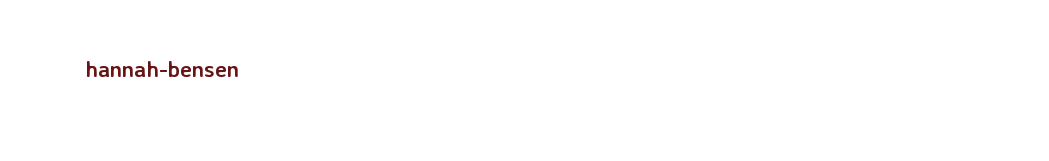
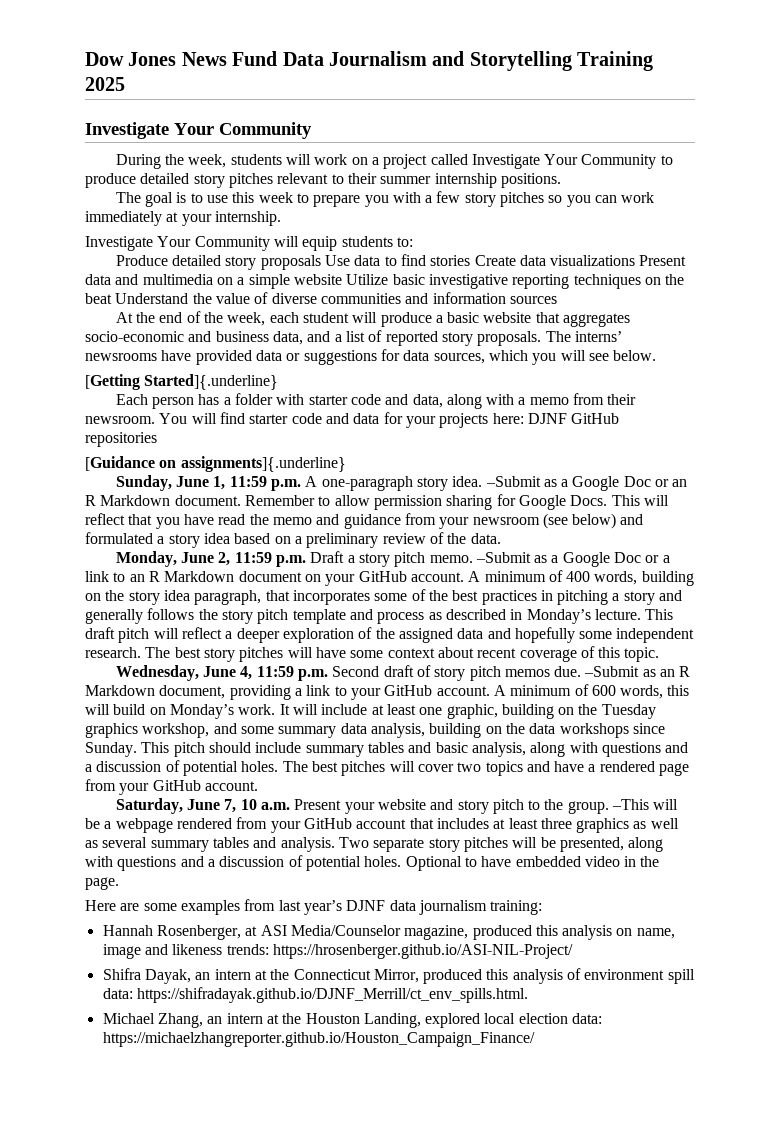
- hannah-bensen
+ Dow Jones News Fund Data Journalism and Storytelling Training 2025
+ Investigate Your Community
+ During the week, students will work on a project called Investigate Your Community to produce detailed story pitches relevant to their summer internship positions.
+ The goal is to use this week to prepare you with a few story pitches so you can work immediately at your internship.
+ Investigate Your Community will equip students to:
+ Produce detailed story proposals Use data to find stories Create data visualizations Present data and multimedia on a simple website Utilize basic investigative reporting techniques on the beat Understand the value of diverse communities and information sources
+ At the end of the week, each student will produce a basic website that aggregates socio-economic and business data, and a list of reported story proposals. The interns’ newsrooms have provided data or suggestions for data sources, which you will see below.
+ [Getting Started]{.underline}
+ Each person has a folder with starter code and data, along with a memo from their newsroom. You will find starter code and data for your projects here: DJNF GitHub repositories
+ [Guidance on assignments]{.underline}
+ Sunday, June 1, 11:59 p.m. A one-paragraph story idea. –Submit as a Google Doc or an R Markdown document. Remember to allow permission sharing for Google Docs. This will reflect that you have read the memo and guidance from your newsroom (see below) and formulated a story idea based on a preliminary review of the data.
+ Monday, June 2, 11:59 p.m. Draft a story pitch memo. –Submit as a Google Doc or a link to an R Markdown document on your GitHub account. A minimum of 400 words, building on the story idea paragraph, that incorporates some of the best practices in pitching a story and generally follows the story pitch template and process as described in Monday’s lecture. This draft pitch will reflect a deeper exploration of the assigned data and hopefully some independent research. The best story pitches will have some context about recent coverage of this topic.
+ Wednesday, June 4, 11:59 p.m. Second draft of story pitch memos due. –Submit as an R Markdown document, providing a link to your GitHub account. A minimum of 600 words, this will build on Monday’s work. It will include at least one graphic, building on the Tuesday graphics workshop, and some summary data analysis, building on the data workshops since Sunday. This pitch should include summary tables and basic analysis, along with questions and a discussion of potential holes. The best pitches will cover two topics and have a rendered page from your GitHub account.
+ Saturday, June 7, 10 a.m. Present your website and story pitch to the group. –This will be a webpage rendered from your GitHub account that includes at least three graphics as well as several summary tables and analysis. Two separate story pitches will be presented, along with questions and a discussion of potential holes. Optional to have embedded video in the page.
+ Here are some examples from last year’s DJNF data journalism training:
+ Hannah Rosenberger, at ASI Media/Counselor magazine, produced this analysis on name, image and likeness trends: https://hrosenberger.github.io/ASI-NIL-Project/
+ Shifra Dayak, an intern at the Connecticut Mirror, produced this analysis of environment spill data: https://shifradayak.github.io/DJNF_Merrill/ct_env_spills.html.
+ Michael Zhang, an intern at the Houston Landing, explored local election data: https://michaelzhangreporter.github.io/Houston_Campaign_Finance/

